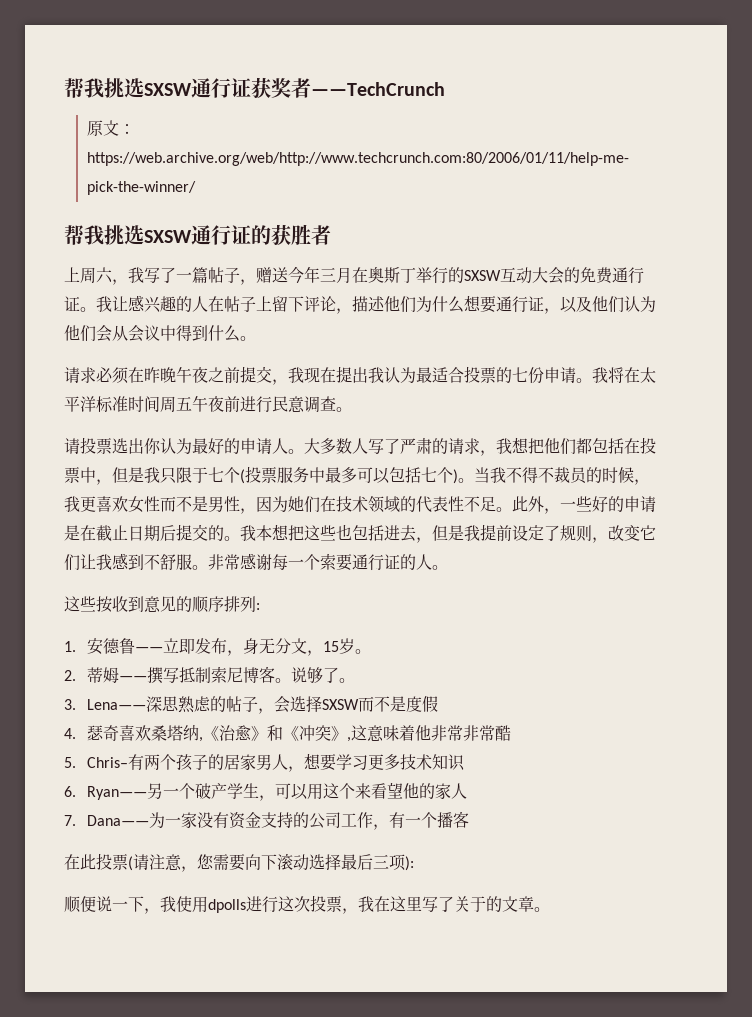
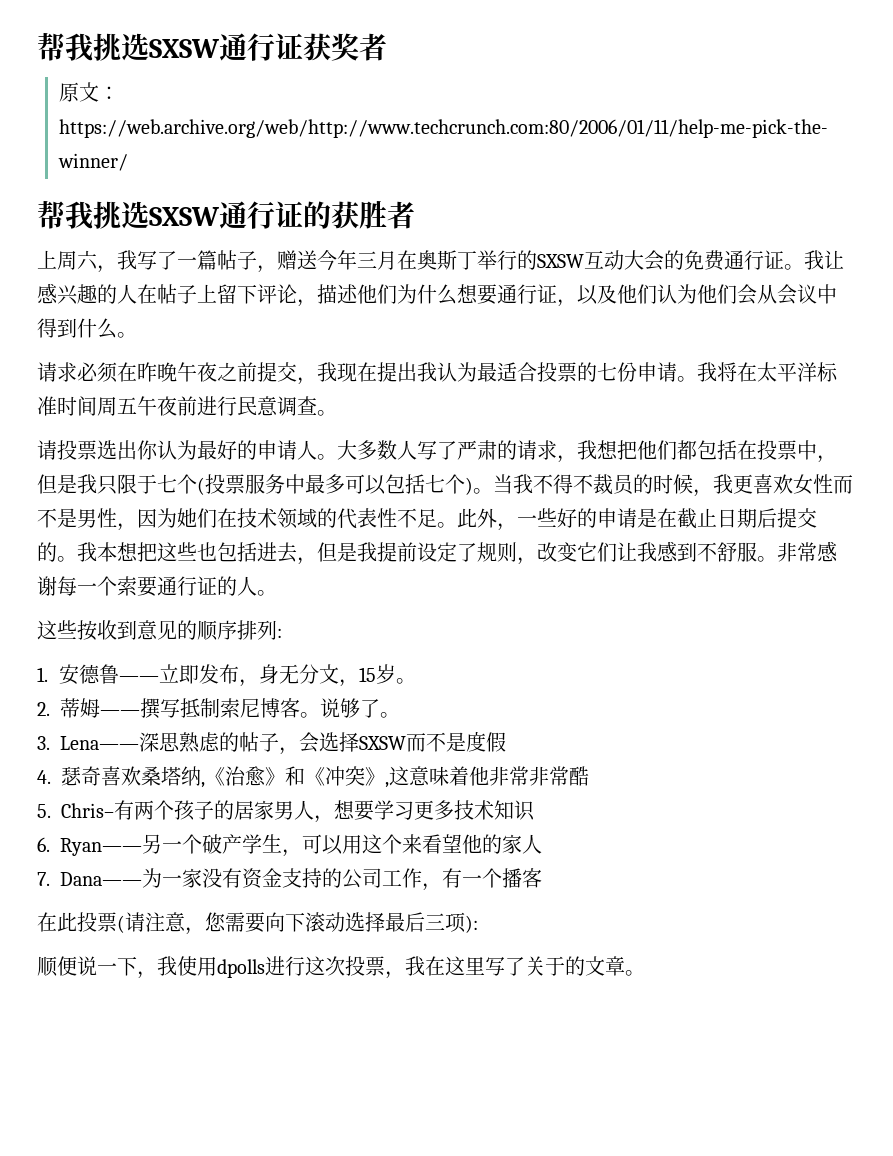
- 帮我挑选SXSW通行证获奖者——TechCrunch
+ 帮我挑选SXSW通行证获奖者

